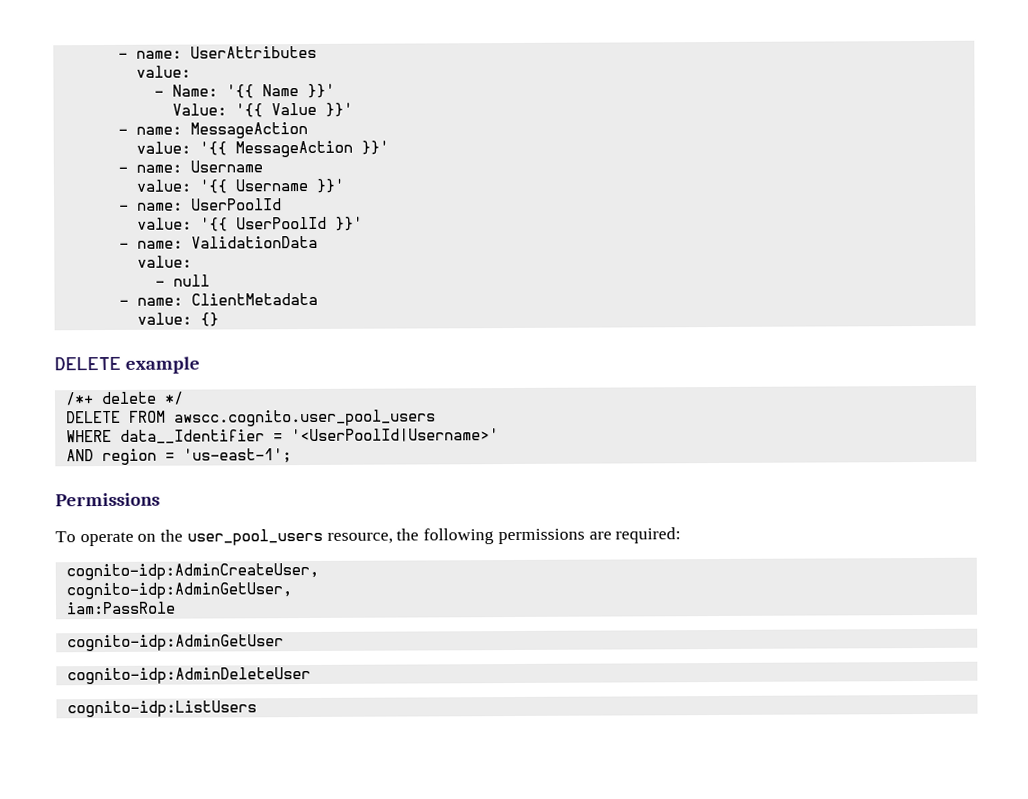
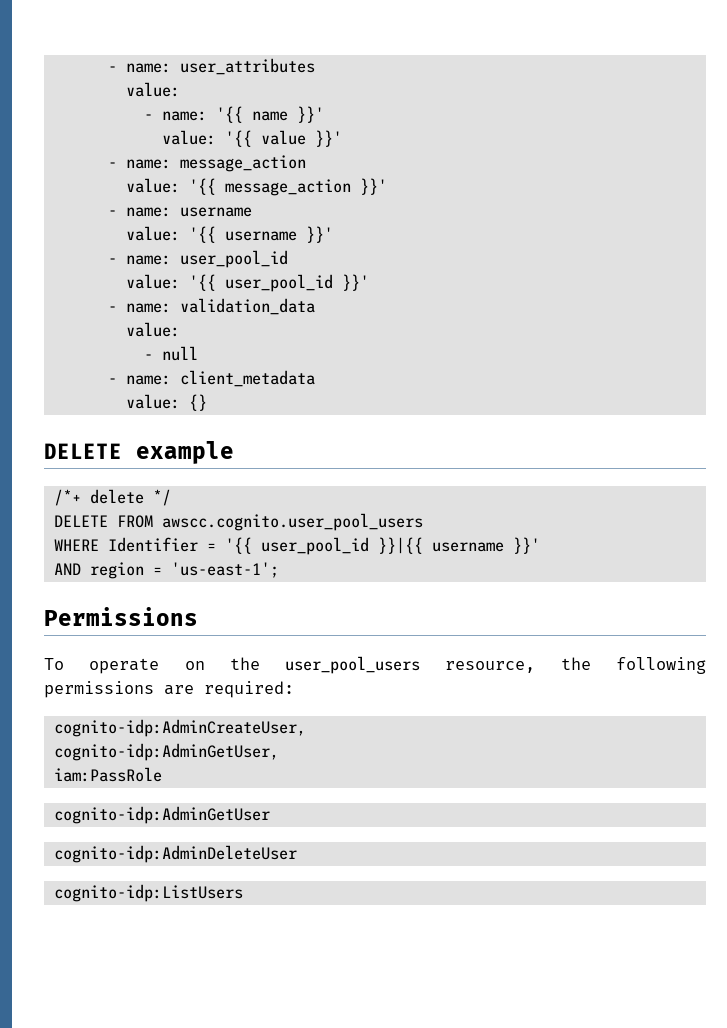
- - name: UserAttributes
+ - name: user_attributes
  value:
- - Name: '{{ Name }}'
- Value: '{{ Value }}'
- - name: MessageAction
- value: '{{ MessageAction }}'
- - name: Username
- value: '{{ Username }}'
- - name: UserPoolId
- value: '{{ UserPoolId }}'
- - name: ValidationData
+ - name: '{{ name }}'
+ value: '{{ value }}'
+ - name: message_action
+ value: '{{ message_action }}'
+ - name: username
+ value: '{{ username }}'
+ - name: user_pool_id
+ value: '{{ user_pool_id }}'
+ - name: validation_data
- - name: ClientMetadata
+ - name: client_metadata
- WHERE data__Identifier = '<UserPoolId|Username>'
+ WHERE Identifier = '{{ user_pool_id }}|{{ username }}'

